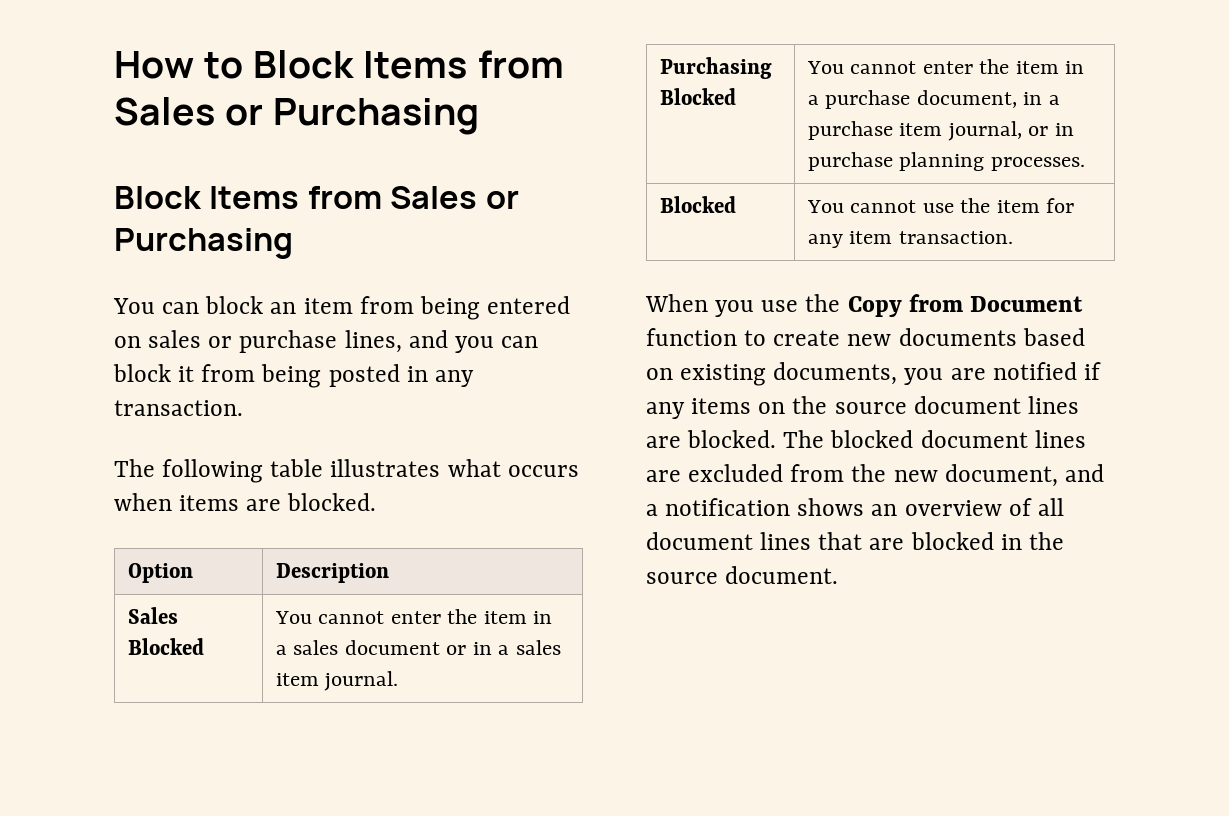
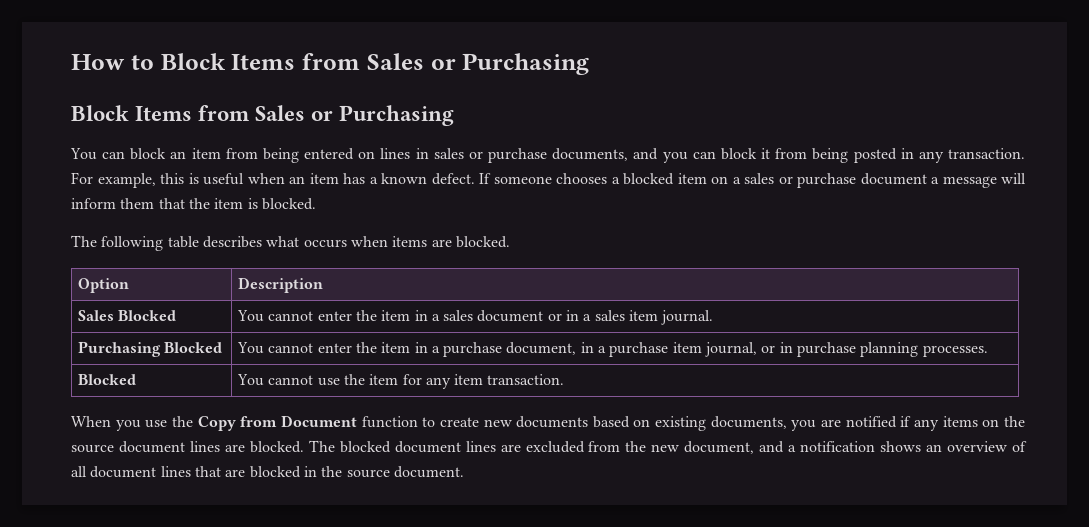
- You can block an item from being entered on sales or purchase lines, and you can block it from being posted in any transaction.
+ You can block an item from being entered on lines in sales or purchase documents, and you can block it from being posted in any transaction. For example, this is useful when an item has a known defect. If someone chooses a blocked item on a sales or purchase document a message will inform them that the item is blocked.
- The following table illustrates what occurs when items are blocked.
+ The following table describes what occurs when items are blocked.

